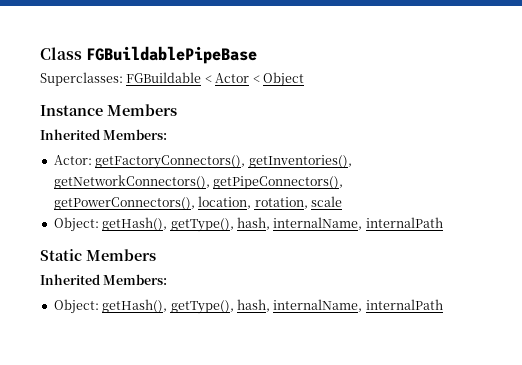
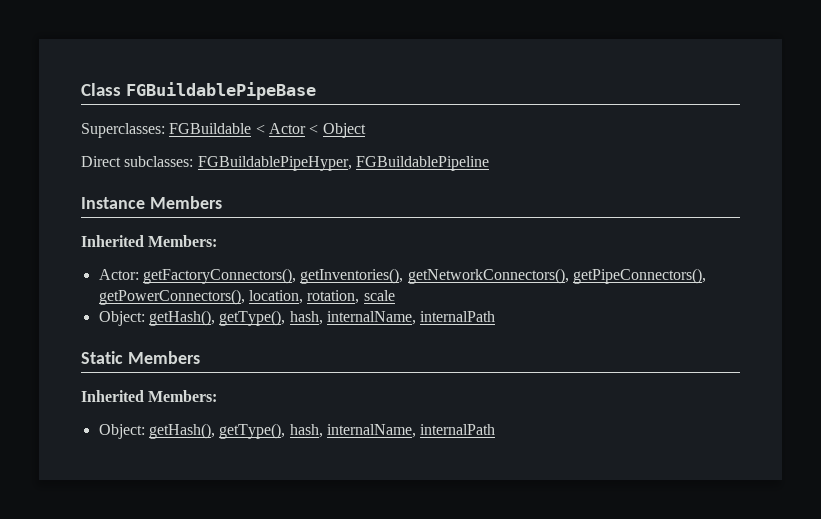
+ Direct subclasses: FGBuildablePipeHyper, FGBuildablePipeline

